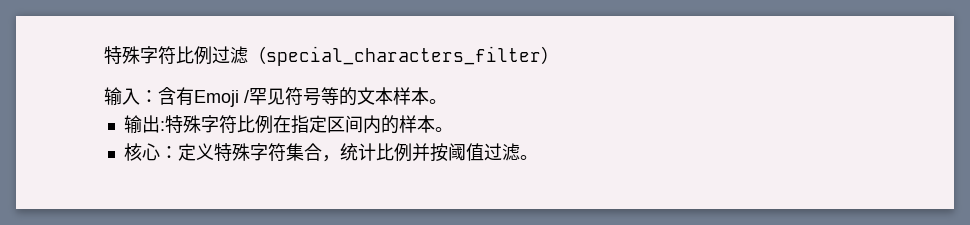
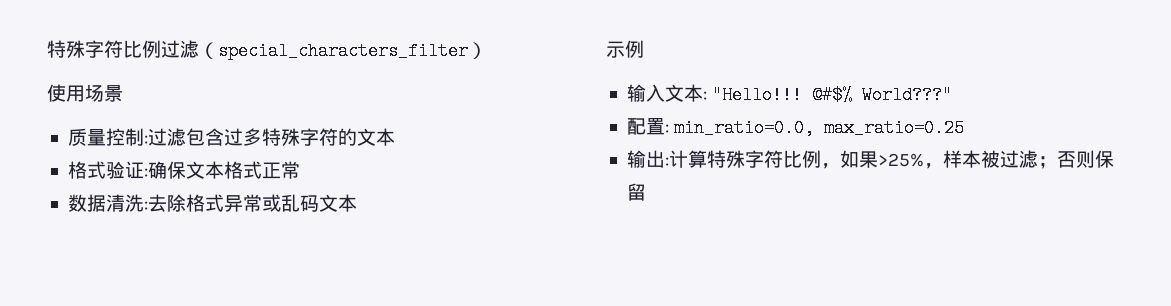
- 输入：含有Emoji /罕见符号等的文本样本。
+ 使用场景
+ 质量控制:过滤包含过多特殊字符的文本
+ 格式验证:确保文本格式正常
+ 数据清洗:去除格式异常或乱码文本
+ 示例
+ 输入文本: "Hello!!! @#$% World???"
+ 配置: min_ratio=0.0, max_ratio=0.25
- 输出:特殊字符比例在指定区间内的样本。
- 核心：定义特殊字符集合，统计比例并按阈值过滤。
+ 输出:计算特殊字符比例，如果>25%，样本被过滤；否则保留

